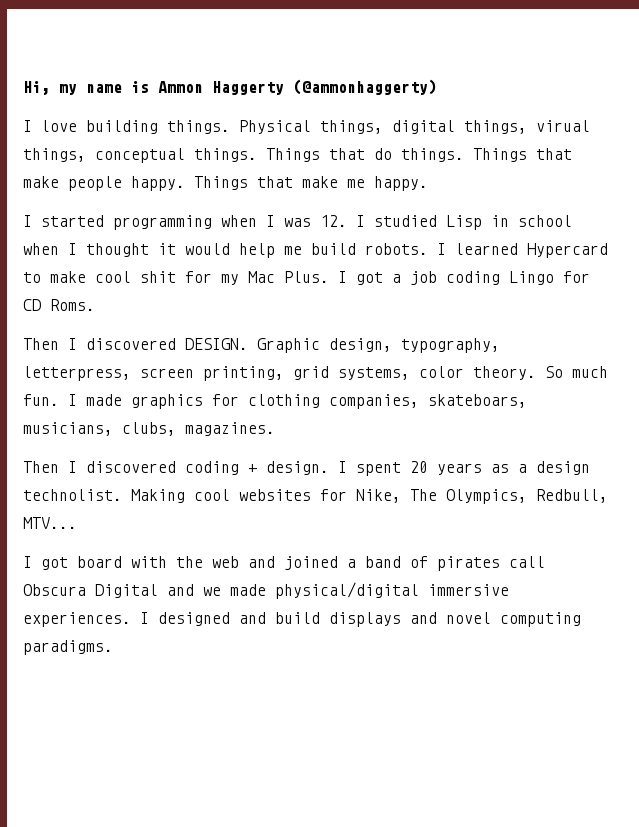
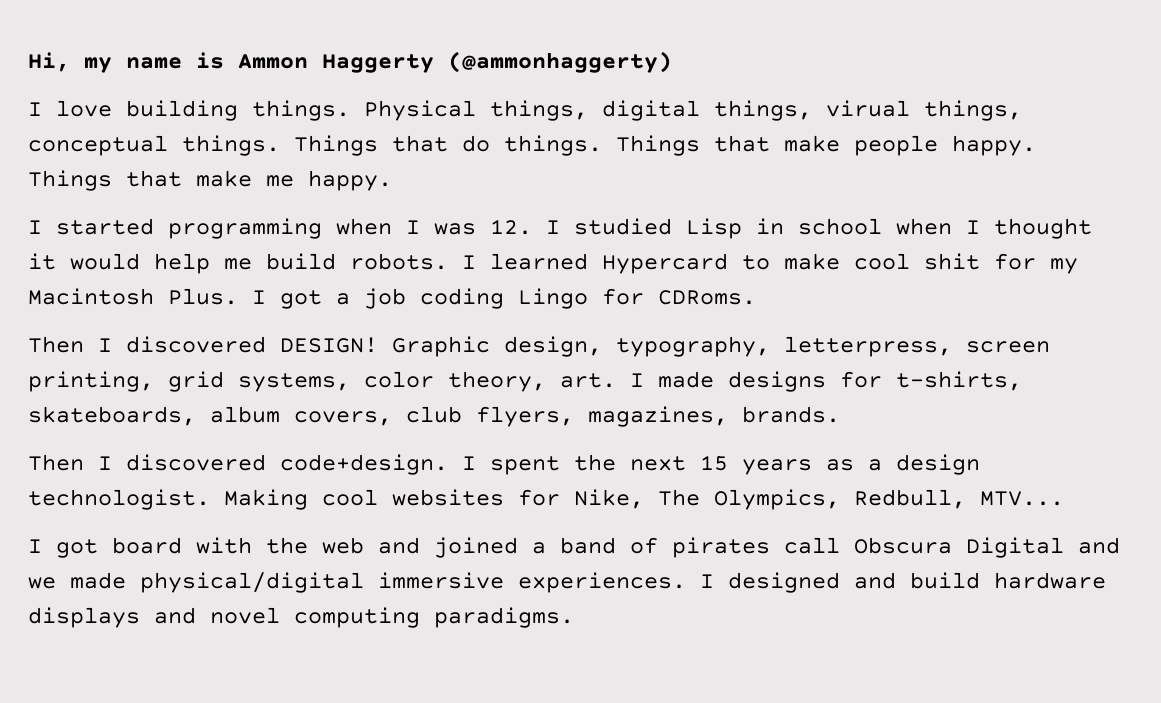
- I learned Hypercard to make cool shit for my Mac Plus.
+ I learned Hypercard to make cool shit for my Macintosh Plus.
- I got a job coding Lingo for CD Roms.
- Then I discovered DESIGN.
+ I got a job coding Lingo for CDRoms.
+ Then I discovered DESIGN!
- Graphic design, typography, letterpress, screen printing, grid systems, color theory. So much fun. I made graphics for clothing companies, skateboars, musicians, clubs, magazines.
- Then I discovered coding + design. I spent 20 years as a design technolist.
+ Graphic design, typography, letterpress, screen printing, grid systems, color theory, art. I made designs for t-shirts, skateboards, album covers, club flyers, magazines, brands.
+ Then I discovered code+design. I spent the next 15 years as a design technologist.
- I designed and build displays and novel computing paradigms.
+ I designed and build hardware displays and novel computing paradigms.

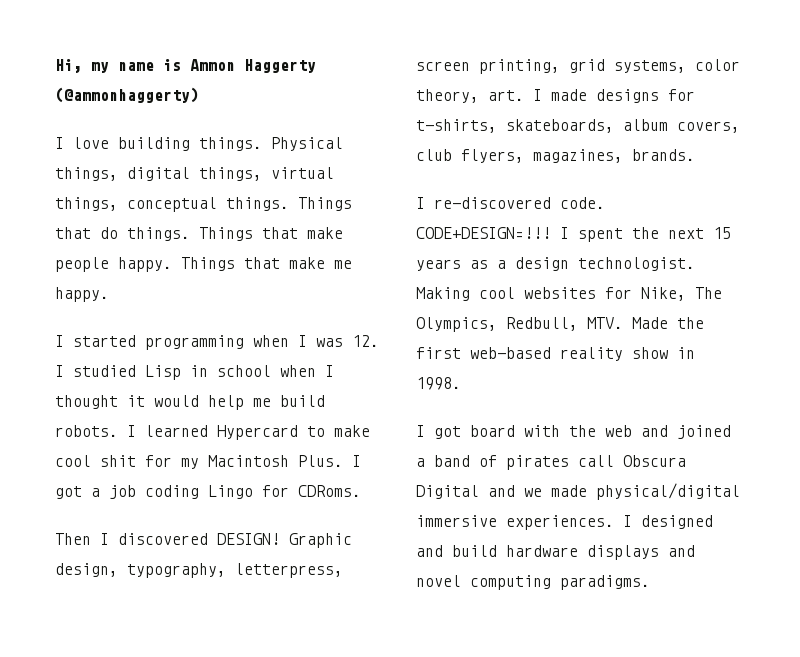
- Physical things, digital things, virual things, conceptual things.
+ Physical things, digital things, virtual things, conceptual things.
- Then I discovered code+design.
+ I re-discovered code. CODE+DESIGN=!!!
- Making cool websites for Nike, The Olympics, Redbull, MTV...
+ Making cool websites for Nike, The Olympics, Redbull, MTV. Made the first web-based reality show in 1998.

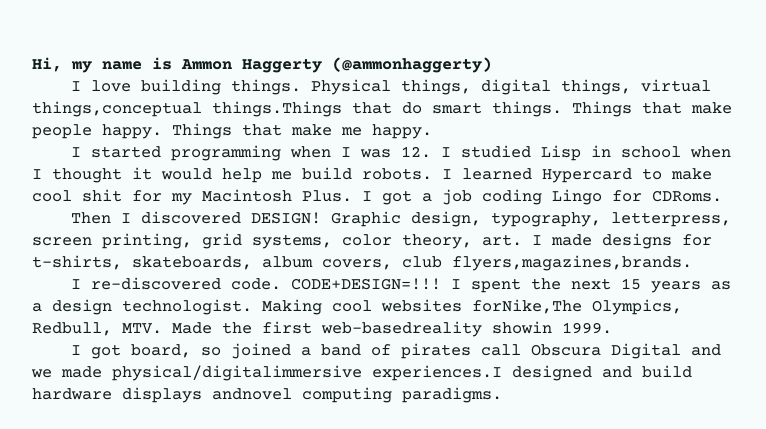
- Physical things, digital things, virtual things, conceptual things. Things that do things.
+ Physical things, digital things, virtual things,conceptual things.Things that do smart things.
- Graphic design, typography, letterpress, screen printing, grid systems, color theory, art. I made designs for t-shirts, skateboards, album covers, club flyers, magazines, brands.
+ Graphic design, typography, letterpress, screen printing, grid systems, color theory, art. I made designs for t-shirts, skateboards, album covers, club flyers,magazines,brands.
- Making cool websites for Nike, The Olympics, Redbull, MTV. Made the first web-based reality show in 1998.
- I got board with the web and joined a band of pirates call Obscura Digital and we made physical/digital immersive experiences. I designed and build hardware displays and novel computing paradigms.
+ Making cool websites forNike,The Olympics, Redbull, MTV. Made the first web-basedreality showin 1999.
+ I got board, so joined a band of pirates call Obscura Digital and we made physical/digitalimmersive experiences.I designed and build hardware displays andnovel computing paradigms.

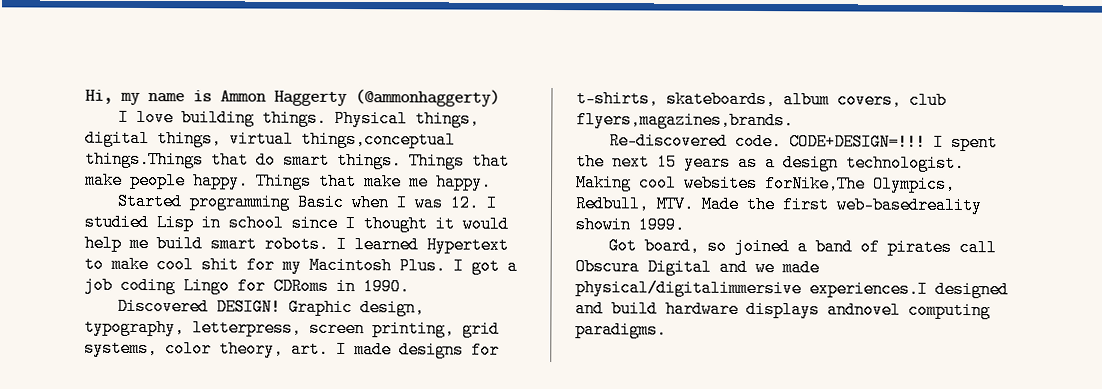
- I started programming when I was 12. I studied Lisp in school when I thought it would help me build robots.
+ Started programming Basic when I was 12. I studied Lisp in school since I thought it would help me build smart robots.
- I learned Hypercard to make cool shit for my Macintosh Plus.
+ I learned Hypertext to make cool shit for my Macintosh Plus.
- I got a job coding Lingo for CDRoms.
- Then I discovered DESIGN!
+ I got a job coding Lingo for CDRoms in 1990.
+ Discovered DESIGN!
- I re-discovered code.
+ Re-discovered code.
- I got board, so joined a band of pirates call Obscura Digital and we made physical/digitalimmersive experiences.I designed and build hardware displays andnovel computing paradigms.
+ Got board, so joined a band of pirates call Obscura Digital and we made physical/digitalimmersive experiences.I designed and build hardware displays andnovel computing paradigms.

